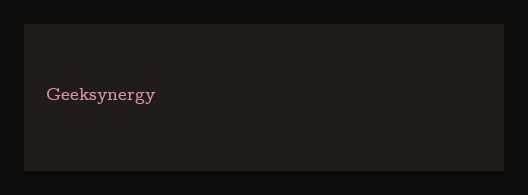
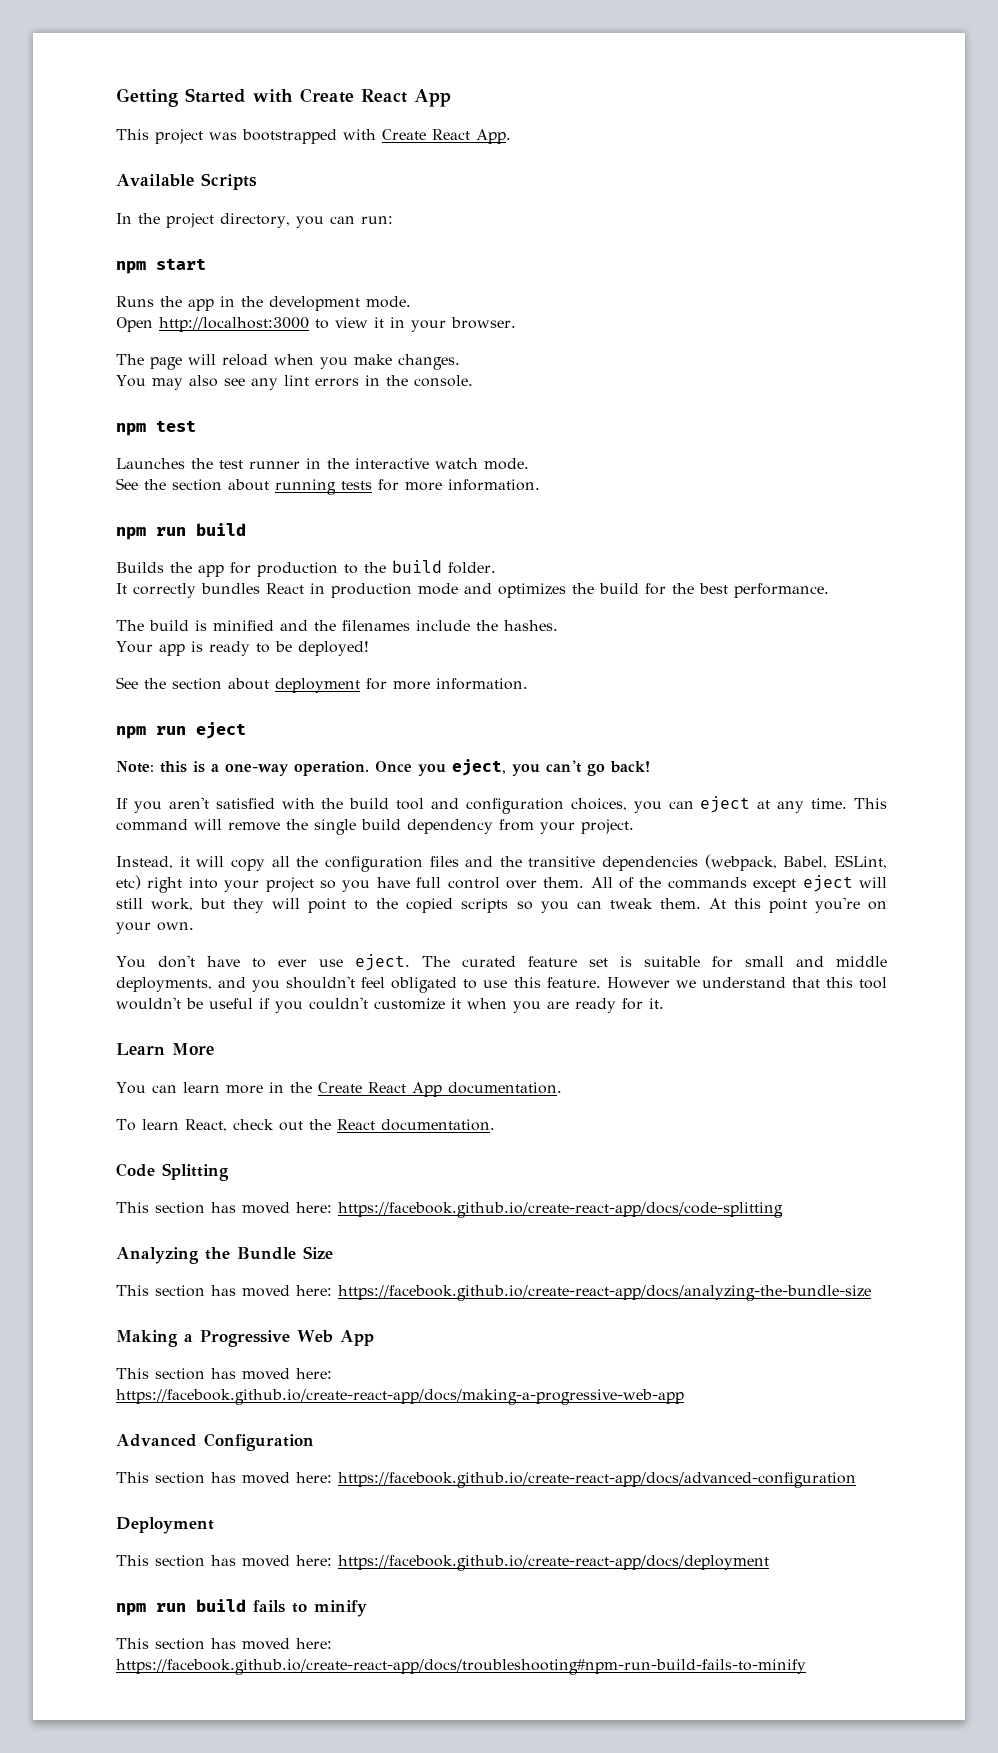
- Geeksynergy
+ Getting Started with Create React App
+ This project was bootstrapped with Create React App.
+ Available Scripts
+ In the project directory, you can run:
+ npm start
+ Runs the app in the development mode.
+ Open http://localhost:3000 to view it in your browser.
+ The page will reload when you make changes.
+ You may also see any lint errors in the console.
+ npm test
+ Launches the test runner in the interactive watch mode.
+ See the section about running tests for more information.
+ npm run build
+ Builds the app for production to the build folder.
+ It correctly bundles React in production mode and optimizes the build for the best performance.
+ The build is minified and the filenames include the hashes.
+ Your app is ready to be deployed!
+ See the section about deployment for more information.
+ npm run eject
+ Note: this is a one-way operation. Once you eject, you can't go back!
+ If you aren't satisfied with the build tool and configuration choices, you can eject at any time. This command will remove the single build dependency from your project.
+ Instead, it will copy all the configuration files and the transitive dependencies (webpack, Babel, ESLint, etc) right into your project so you have full control over them. All of the commands except eject will still work, but they will point to the copied scripts so you can tweak them. At this point you're on your own.
+ You don't have to ever use eject. The curated feature set is suitable for small and middle deployments, and you shouldn't feel obligated to use this feature. However we understand that this tool wouldn't be useful if you couldn't customize it when you are ready for it.
+ Learn More
+ You can learn more in the Create React App documentation.
+ To learn React, check out the React documentation.
+ Code Splitting
+ This section has moved here: https://facebook.github.io/create-react-app/docs/code-splitting
+ Analyzing the Bundle Size
+ This section has moved here: https://facebook.github.io/create-react-app/docs/analyzing-the-bundle-size
+ Making a Progressive Web App
+ This section has moved here: https://facebook.github.io/create-react-app/docs/making-a-progressive-web-app
+ Advanced Configuration
+ This section has moved here: https://facebook.github.io/create-react-app/docs/advanced-configuration
+ Deployment
+ This section has moved here: https://facebook.github.io/create-react-app/docs/deployment
+ npm run build fails to minify
+ This section has moved here: https://facebook.github.io/create-react-app/docs/troubleshooting#npm-run-build-fails-to-minify

